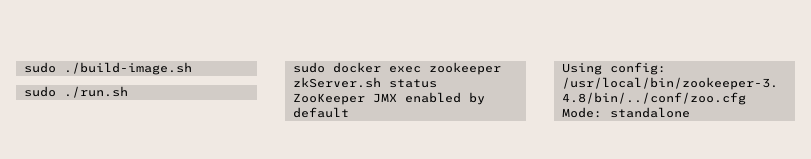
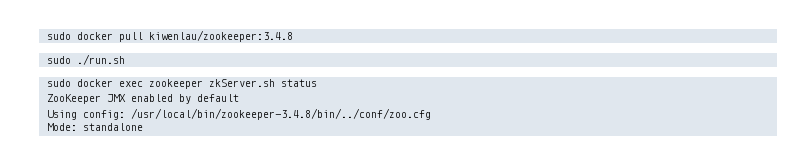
- sudo ./build-image.sh
+ sudo docker pull kiwenlau/zookeeper:3.4.8

